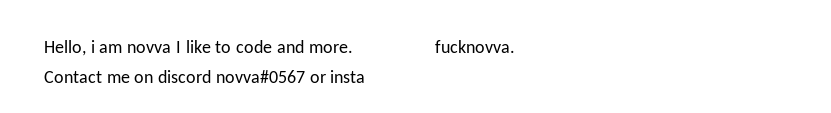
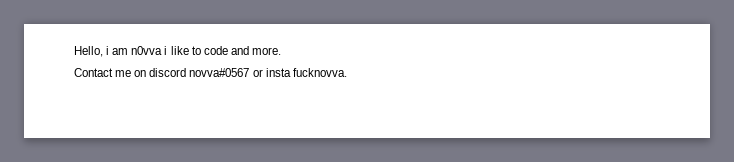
- Hello, i am novva I like to code and more.
+ Hello, i am n0vva i like to code and more.

